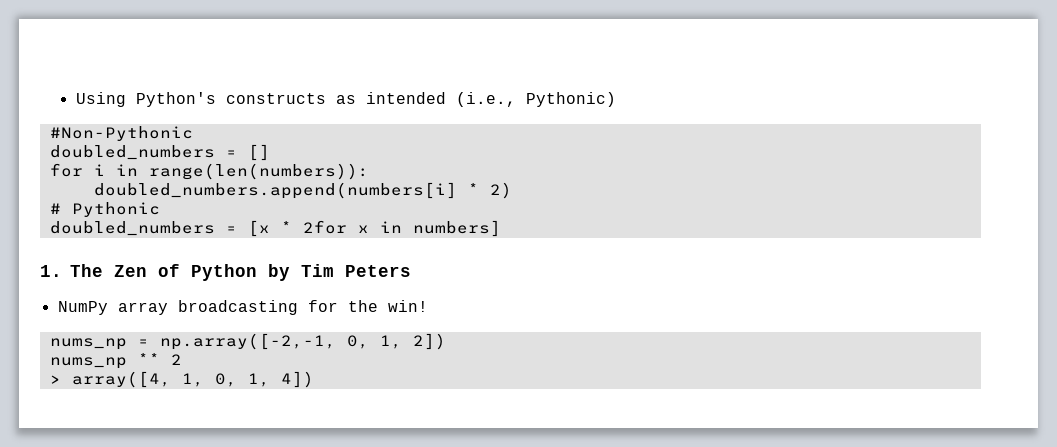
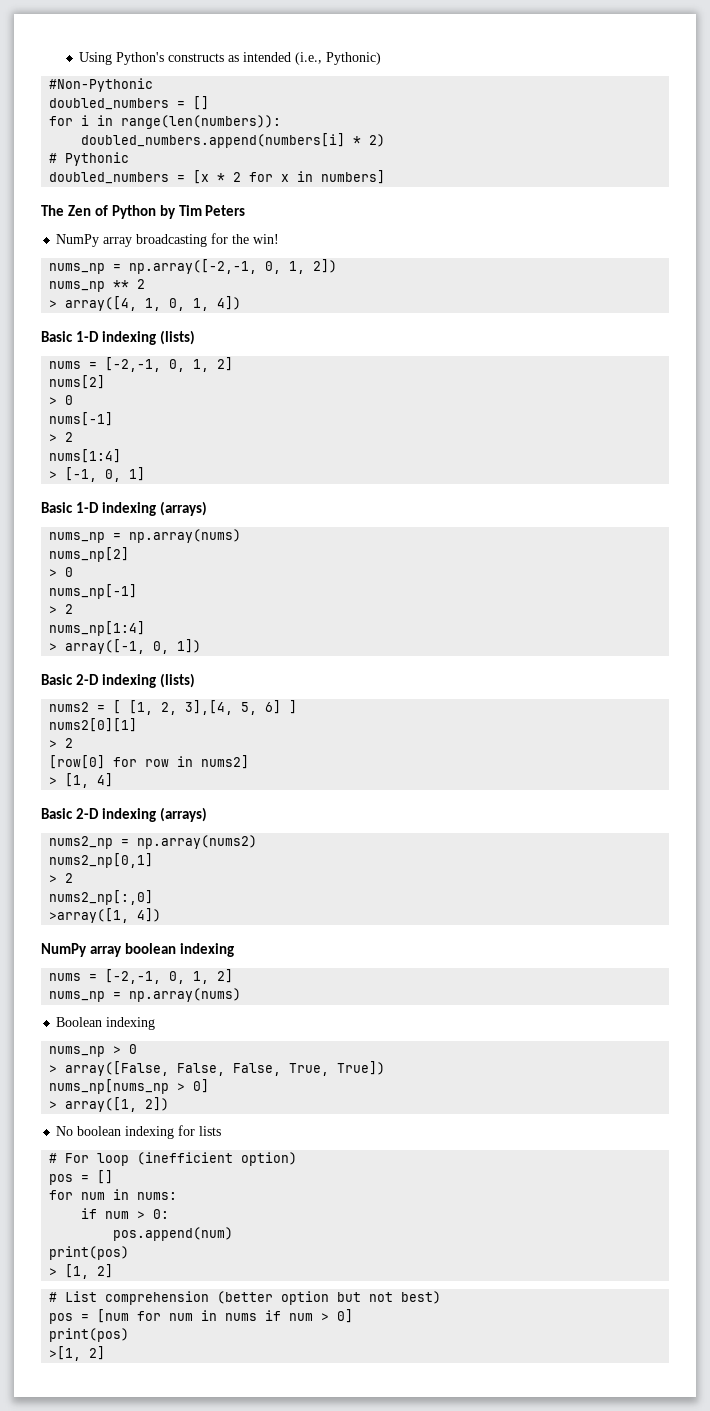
- doubled_numbers = [x * 2for x in numbers]
+ doubled_numbers = [x * 2 for x in numbers]
- 1. The Zen of Python by Tim Peters
+ The Zen of Python by Tim Peters
+ Basic 1-D indexing (lists)
+ nums = [-2,-1, 0, 1, 2]
+ nums[2]
+ > 0
+ nums[-1]
+ > 2
+ nums[1:4]
+ > [-1, 0, 1]
+ Basic 1-D indexing (arrays)
+ nums_np = np.array(nums)
+ nums_np[2]
+ > 0
+ nums_np[-1]
+ > 2
+ nums_np[1:4]
+ > array([-1, 0, 1])
+ Basic 2-D indexing (lists)
+ nums2 = [ [1, 2, 3],[4, 5, 6] ]
+ nums2[0][1]
+ > 2
+ [row[0] for row in nums2]
+ > [1, 4]
+ Basic 2-D indexing (arrays)
+ nums2_np = np.array(nums2)
+ nums2_np[0,1]
+ > 2
+ nums2_np[:,0]
+ >array([1, 4])
+ NumPy array boolean indexing
+ nums = [-2,-1, 0, 1, 2]
+ nums_np = np.array(nums)
+ Boolean indexing
+ nums_np > 0
+ > array([False, False, False, True, True])
+ nums_np[nums_np > 0]
+ > array([1, 2])
+ No boolean indexing for lists
+ # For loop (inefficient option)
+ pos = []
+ for num in nums:
+ if num > 0:
+ pos.append(num)
+ print(pos)
+ > [1, 2]
+ # List comprehension (better option but not best)
+ pos = [num for num in nums if num > 0]
+ print(pos)
+ >[1, 2]

